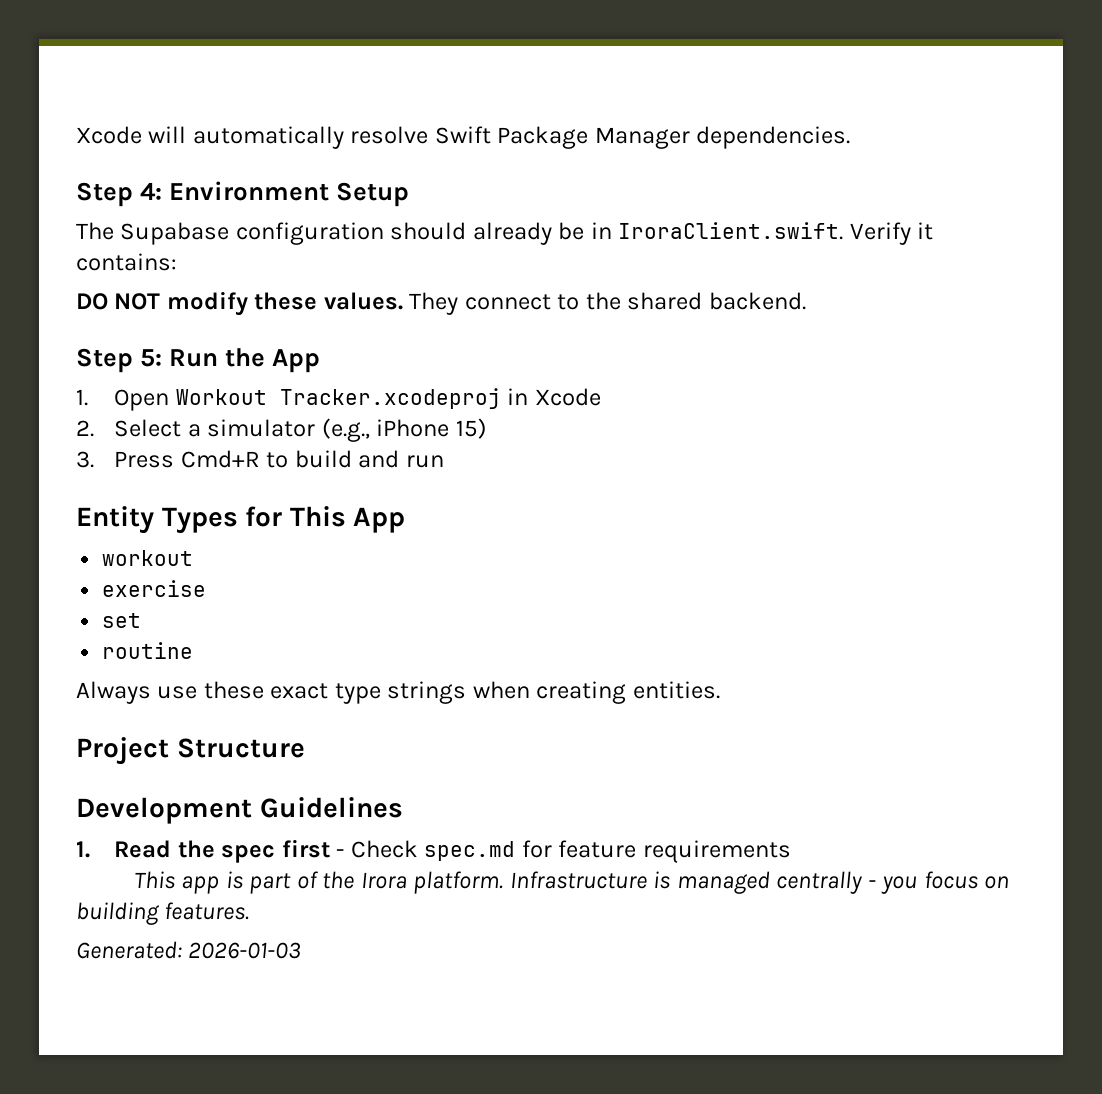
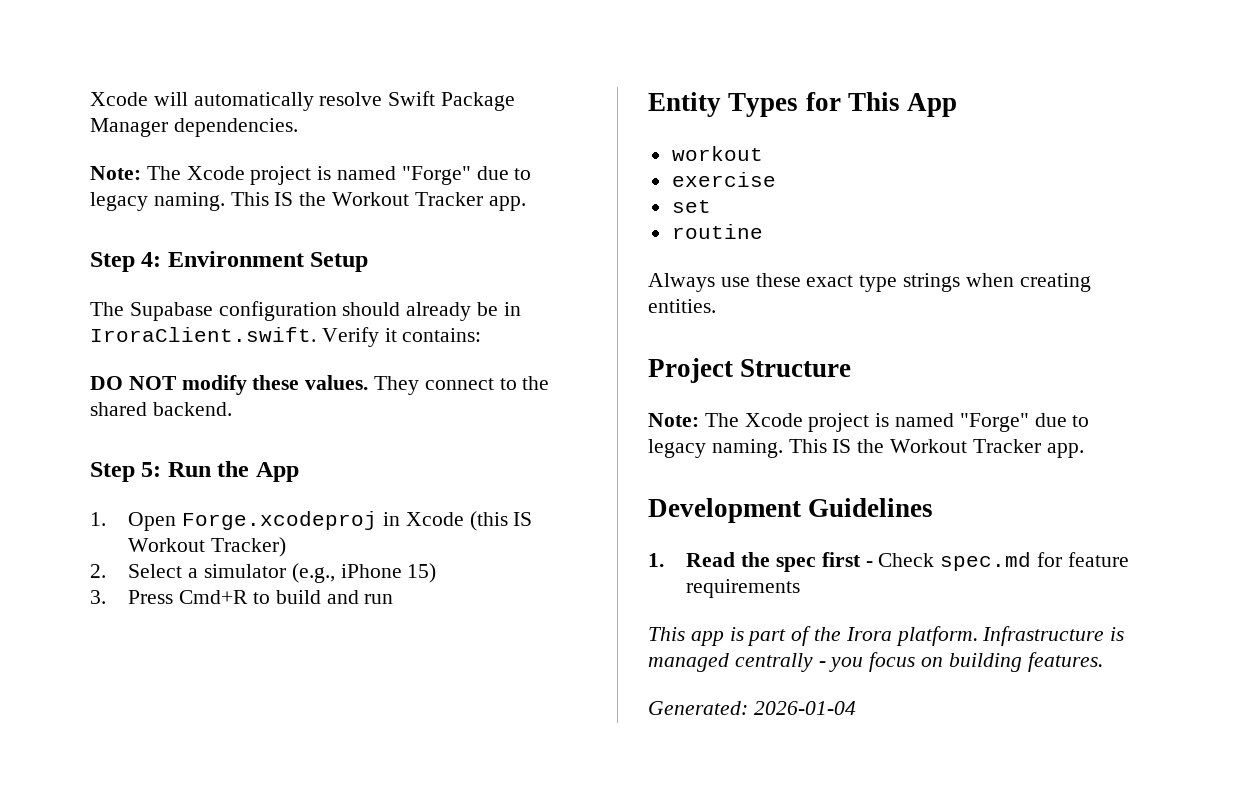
  Xcode will automatically resolve Swift Package Manager dependencies.
+ Note: The Xcode project is named "Forge" due to legacy naming. This IS the Workout Tracker app.
- 1. Open Workout Tracker.xcodeproj in Xcode
+ 1. Open Forge.xcodeproj in Xcode (this IS Workout Tracker)
  Project Structure
+ Note: The Xcode project is named "Forge" due to legacy naming. This IS the Workout Tracker app.
- Generated: 2026-01-03
+ Generated: 2026-01-04

